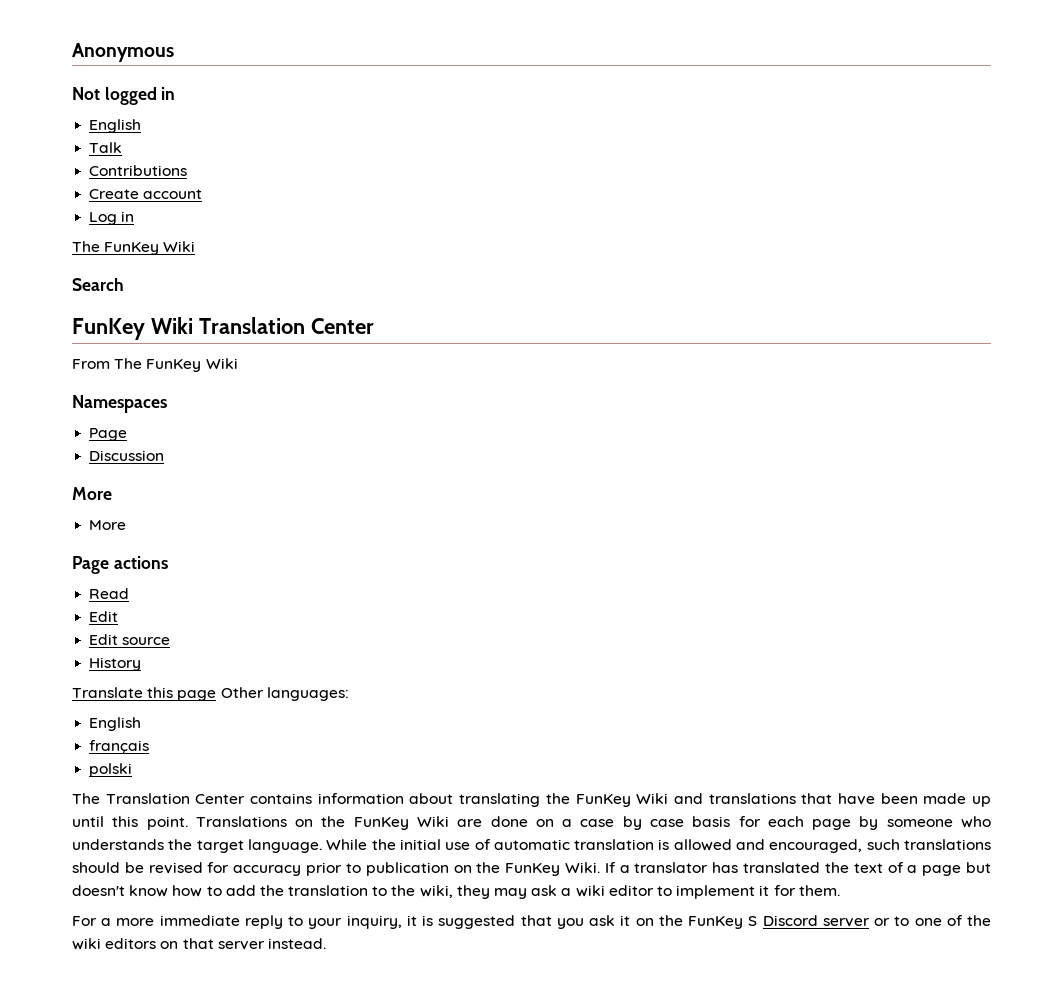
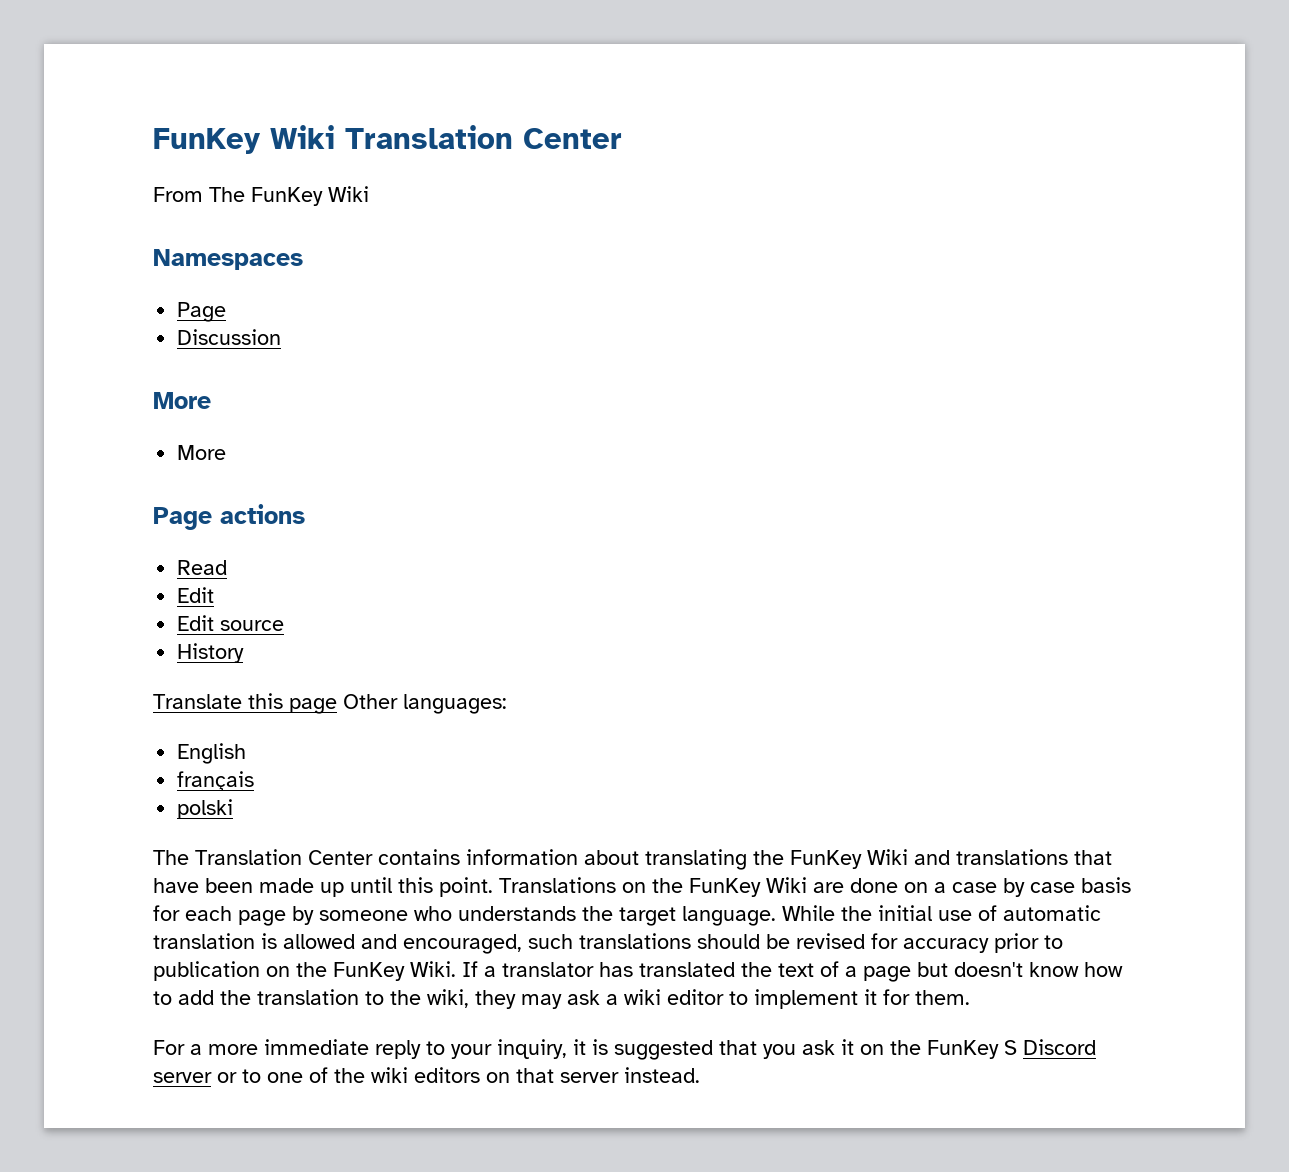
- Anonymous
- Not logged in
- English
- Talk
- Contributions
- Create account
- Log in
- The FunKey Wiki
- Search

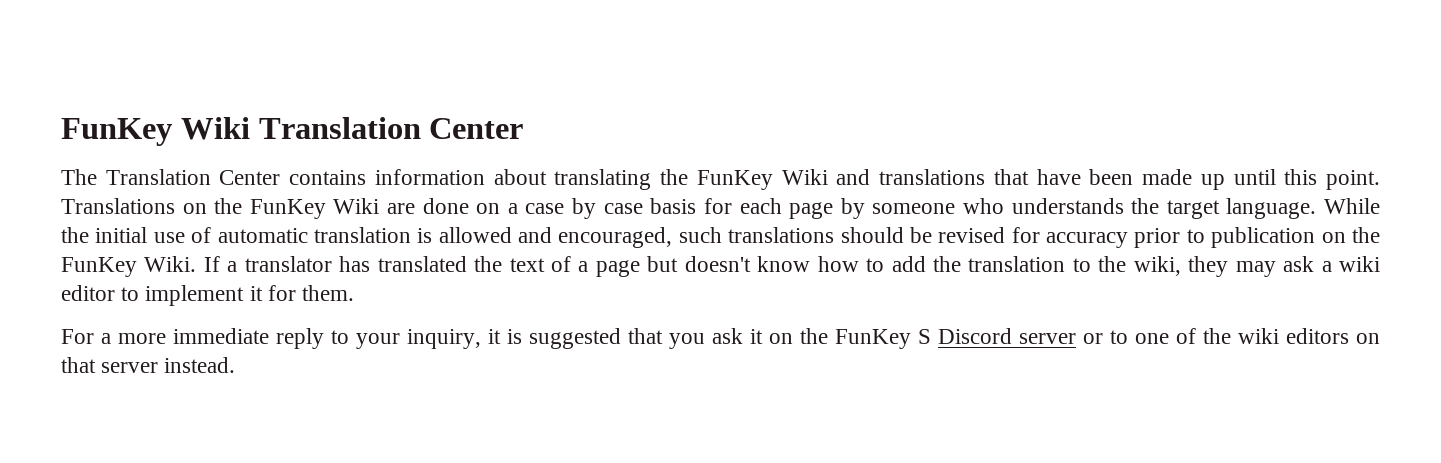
- From The FunKey Wiki
- Namespaces
- Page
- Discussion
- More
- More
- Page actions
- Read
- Edit
- Edit source
- History
- Translate this page Other languages:
- English
- français
- polski

